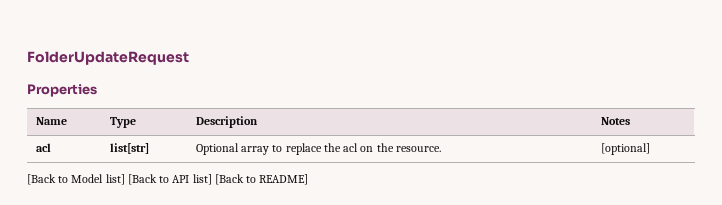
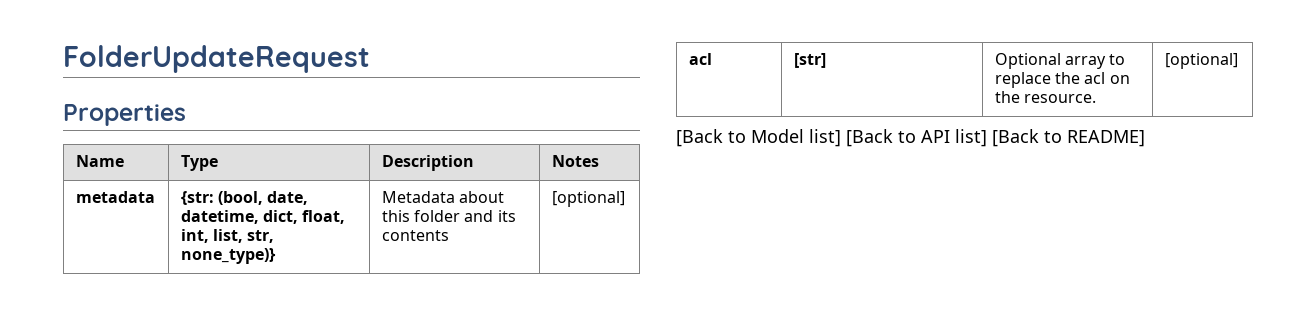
+ metadata | {str: (bool, date, datetime, dict, float, int, list, str, none_type)} | Metadata about this folder and its contents | [optional]
- acl | list[str] | Optional array to replace the acl on the resource. | [optional]
+ acl | [str] | Optional array to replace the acl on the resource. | [optional]

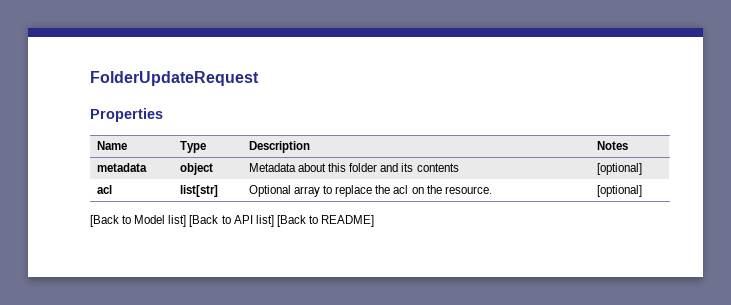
- metadata | {str: (bool, date, datetime, dict, float, int, list, str, none_type)} | Metadata about this folder and its contents | [optional]
+ metadata | object | Metadata about this folder and its contents | [optional]
- acl | [str] | Optional array to replace the acl on the resource. | [optional]
+ acl | list[str] | Optional array to replace the acl on the resource. | [optional]

